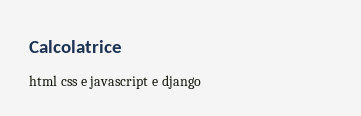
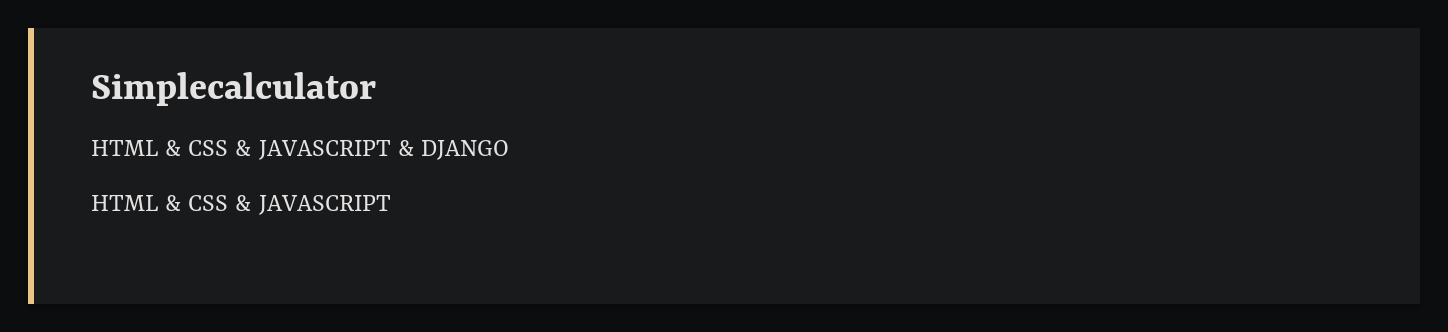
- Calcolatrice
- html css e javascript e django
+ Simplecalculator
+ HTML & CSS & JAVASCRIPT & DJANGO
+ HTML & CSS & JAVASCRIPT

